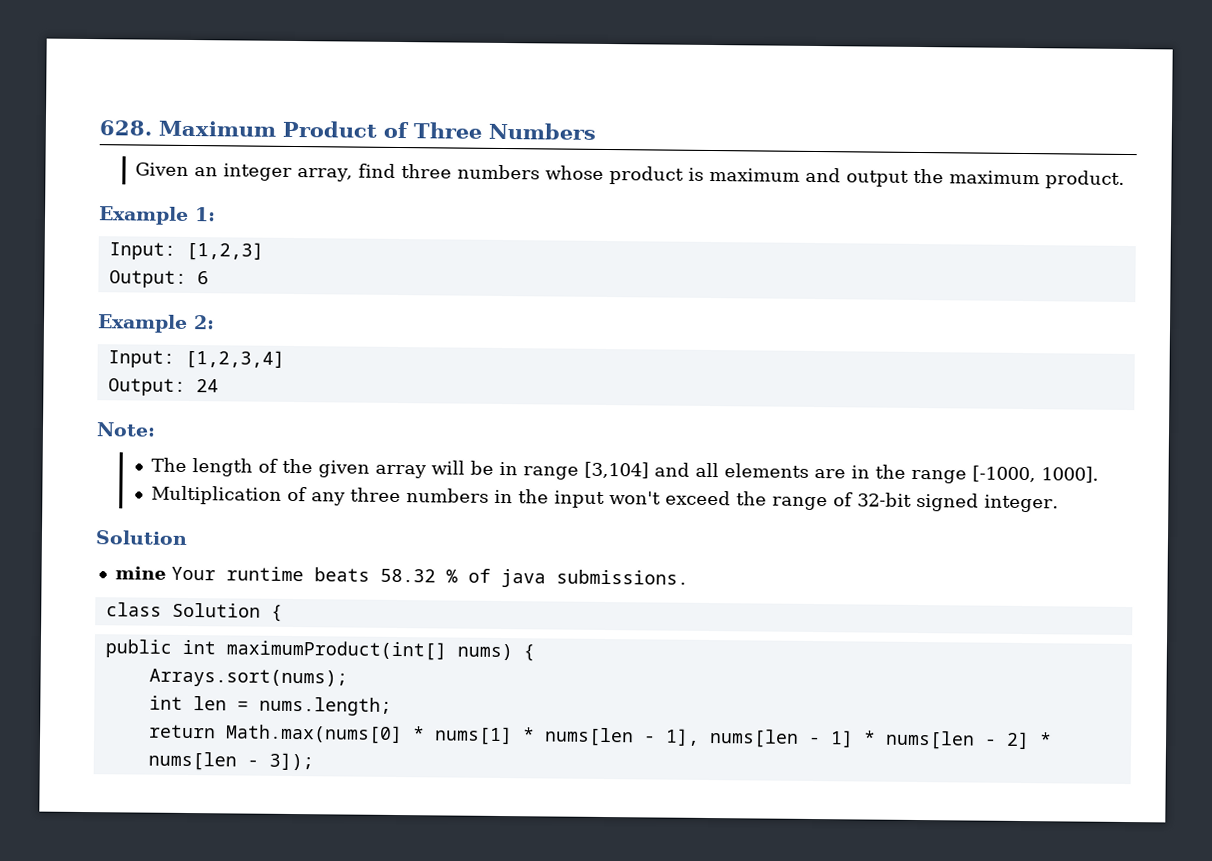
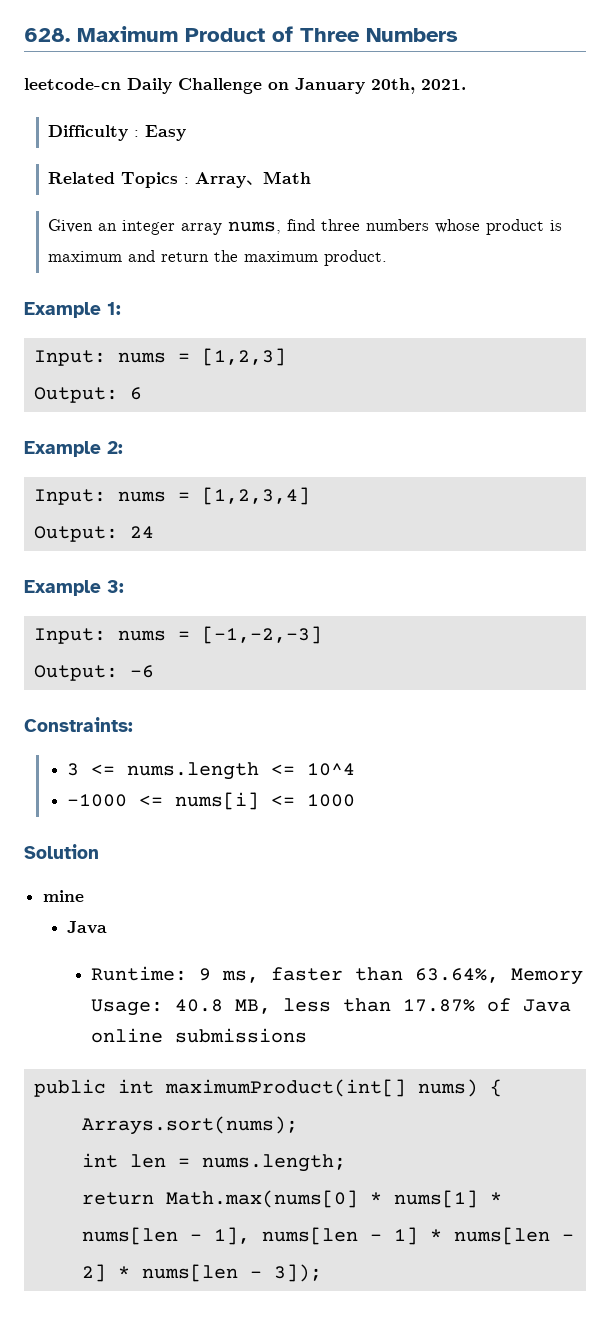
+ leetcode-cn Daily Challenge on January 20th, 2021.
+ Difficulty : Easy
+ Related Topics : Array、Math
- Given an integer array, find three numbers whose product is maximum and output the maximum product.
+ Given an integer array nums, find three numbers whose product is maximum and return the maximum product.
- Input: [1,2,3]
+ Input: nums = [1,2,3]
- Input: [1,2,3,4]
+ Input: nums = [1,2,3,4]
- Note:
- The length of the given array will be in range [3,104] and all elements are in the range [-1000, 1000].
- Multiplication of any three numbers in the input won't exceed the range of 32-bit signed integer.
+ Example 3:
+ Input: nums = [-1,-2,-3]
+ Output: -6
+ Constraints:
+ 3 <= nums.length <= 10^4
+ -1000 <= nums[i] <= 1000
  Solution
- mine Your runtime beats 58.32 % of java submissions.
- class Solution {
+ mine
+ Java
+ Runtime: 9 ms, faster than 63.64%, Memory Usage: 40.8 MB, less than 17.87% of Java online submissions

